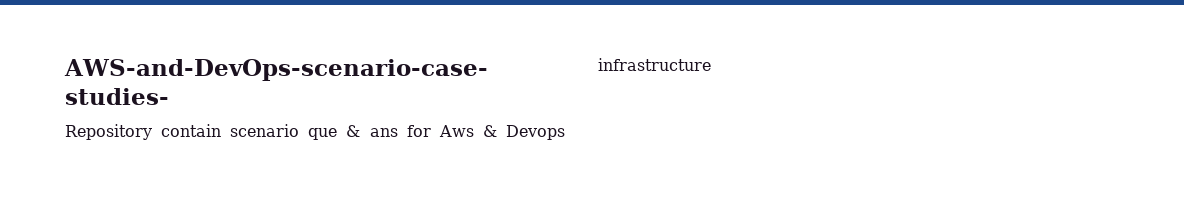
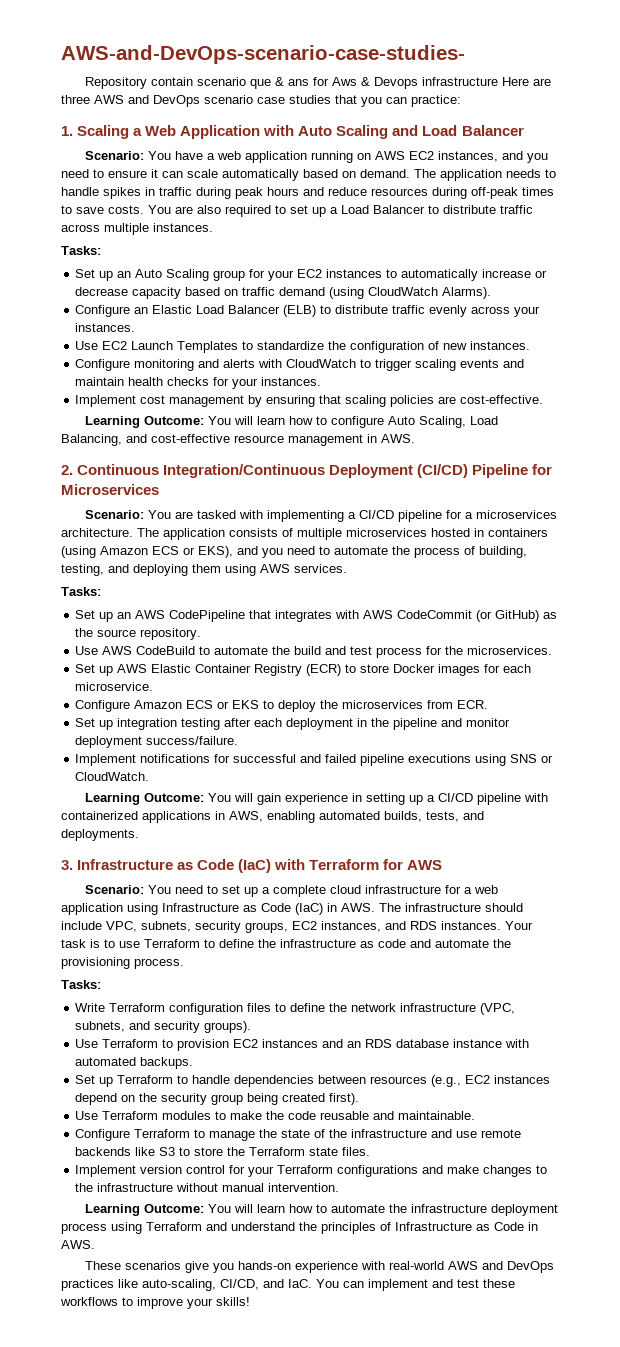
- Repository contain scenario que & ans for Aws & Devops infrastructure
+ Repository contain scenario que & ans for Aws & Devops infrastructure Here are three AWS and DevOps scenario case studies that you can practice:
+ 1. Scaling a Web Application with Auto Scaling and Load Balancer
+ Scenario: You have a web application running on AWS EC2 instances, and you need to ensure it can scale automatically based on demand. The application needs to handle spikes in traffic during peak hours and reduce resources during off-peak times to save costs. You are also required to set up a Load Balancer to distribute traffic across multiple instances.
+ Tasks:
+ Set up an Auto Scaling group for your EC2 instances to automatically increase or decrease capacity based on traffic demand (using CloudWatch Alarms).
+ Configure an Elastic Load Balancer (ELB) to distribute traffic evenly across your instances.
+ Use EC2 Launch Templates to standardize the configuration of new instances.
+ Configure monitoring and alerts with CloudWatch to trigger scaling events and maintain health checks for your instances.
+ Implement cost management by ensuring that scaling policies are cost-effective.
+ Learning Outcome: You will learn how to configure Auto Scaling, Load Balancing, and cost-effective resource management in AWS.
+ 2. Continuous Integration/Continuous Deployment (CI/CD) Pipeline for Microservices
+ Scenario: You are tasked with implementing a CI/CD pipeline for a microservices architecture. The application consists of multiple microservices hosted in containers (using Amazon ECS or EKS), and you need to automate the process of building, testing, and deploying them using AWS services.
+ Tasks:
+ Set up an AWS CodePipeline that integrates with AWS CodeCommit (or GitHub) as the source repository.
+ Use AWS CodeBuild to automate the build and test process for the microservices.
+ Set up AWS Elastic Container Registry (ECR) to store Docker images for each microservice.
+ Configure Amazon ECS or EKS to deploy the microservices from ECR.
+ Set up integration testing after each deployment in the pipeline and monitor deployment success/failure.
+ Implement notifications for successful and failed pipeline executions using SNS or CloudWatch.
+ Learning Outcome: You will gain experience in setting up a CI/CD pipeline with containerized applications in AWS, enabling automated builds, tests, and deployments.
+ 3. Infrastructure as Code (IaC) with Terraform for AWS
+ Scenario: You need to set up a complete cloud infrastructure for a web application using Infrastructure as Code (IaC) in AWS. The infrastructure should include VPC, subnets, security groups, EC2 instances, and RDS instances. Your task is to use Terraform to define the infrastructure as code and automate the provisioning process.
+ Tasks:
+ Write Terraform configuration files to define the network infrastructure (VPC, subnets, and security groups).
+ Use Terraform to provision EC2 instances and an RDS database instance with automated backups.
+ Set up Terraform to handle dependencies between resources (e.g., EC2 instances depend on the security group being created first).
+ Use Terraform modules to make the code reusable and maintainable.
+ Configure Terraform to manage the state of the infrastructure and use remote backends like S3 to store the Terraform state files.
+ Implement version control for your Terraform configurations and make changes to the infrastructure without manual intervention.
+ Learning Outcome: You will learn how to automate the infrastructure deployment process using Terraform and understand the principles of Infrastructure as Code in AWS.
+ These scenarios give you hands-on experience with real-world AWS and DevOps practices like auto-scaling, CI/CD, and IaC. You can implement and test these workflows to improve your skills!

